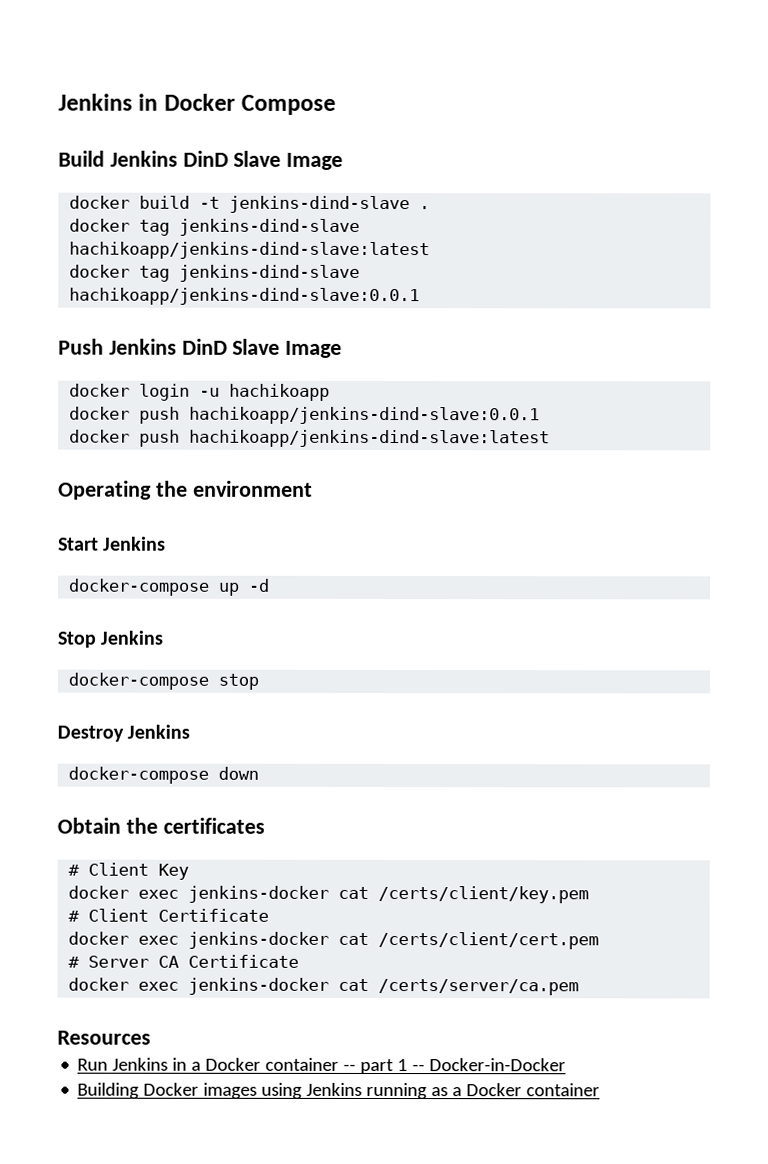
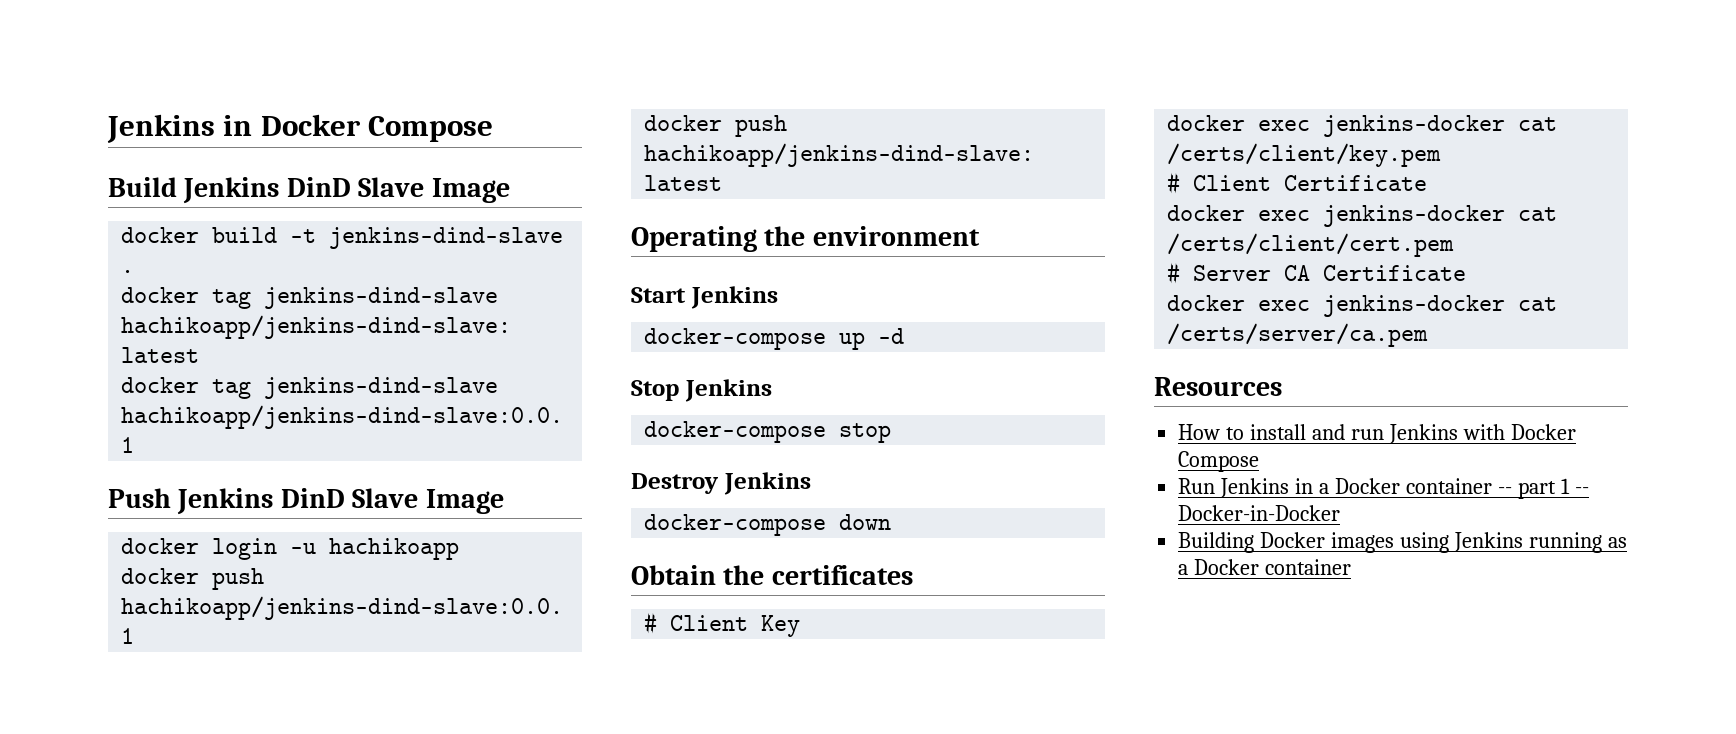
+ How to install and run Jenkins with Docker Compose

